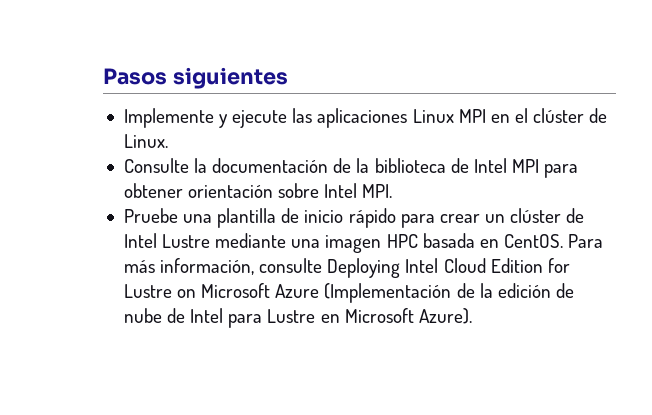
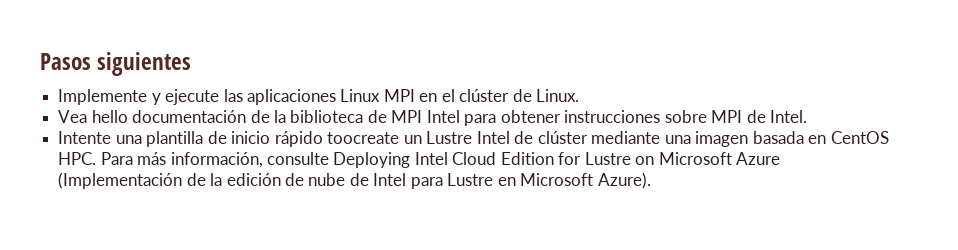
- Consulte la documentación de la biblioteca de Intel MPI para obtener orientación sobre Intel MPI.
- Pruebe una plantilla de inicio rápido para crear un clúster de Intel Lustre mediante una imagen HPC basada en CentOS. Para más información, consulte Deploying Intel Cloud Edition for Lustre on Microsoft Azure (Implementación de la edición de nube de Intel para Lustre en Microsoft Azure).
+ Vea hello documentación de la biblioteca de MPI Intel para obtener instrucciones sobre MPI de Intel.
+ Intente una plantilla de inicio rápido toocreate un Lustre Intel de clúster mediante una imagen basada en CentOS HPC. Para más información, consulte Deploying Intel Cloud Edition for Lustre on Microsoft Azure (Implementación de la edición de nube de Intel para Lustre en Microsoft Azure).

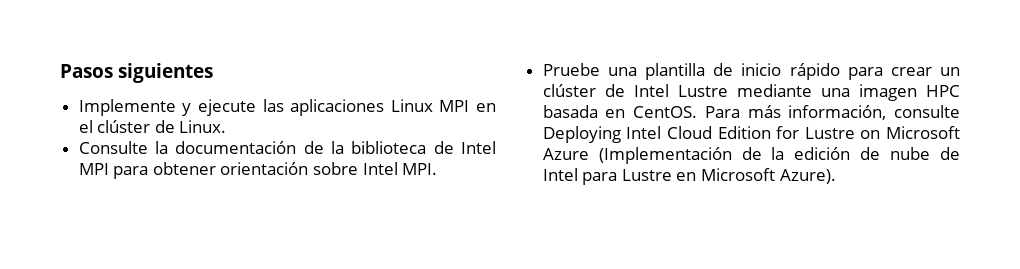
- Vea hello documentación de la biblioteca de MPI Intel para obtener instrucciones sobre MPI de Intel.
- Intente una plantilla de inicio rápido toocreate un Lustre Intel de clúster mediante una imagen basada en CentOS HPC. Para más información, consulte Deploying Intel Cloud Edition for Lustre on Microsoft Azure (Implementación de la edición de nube de Intel para Lustre en Microsoft Azure).
+ Consulte la documentación de la biblioteca de Intel MPI para obtener orientación sobre Intel MPI.
+ Pruebe una plantilla de inicio rápido para crear un clúster de Intel Lustre mediante una imagen HPC basada en CentOS. Para más información, consulte Deploying Intel Cloud Edition for Lustre on Microsoft Azure (Implementación de la edición de nube de Intel para Lustre en Microsoft Azure).

